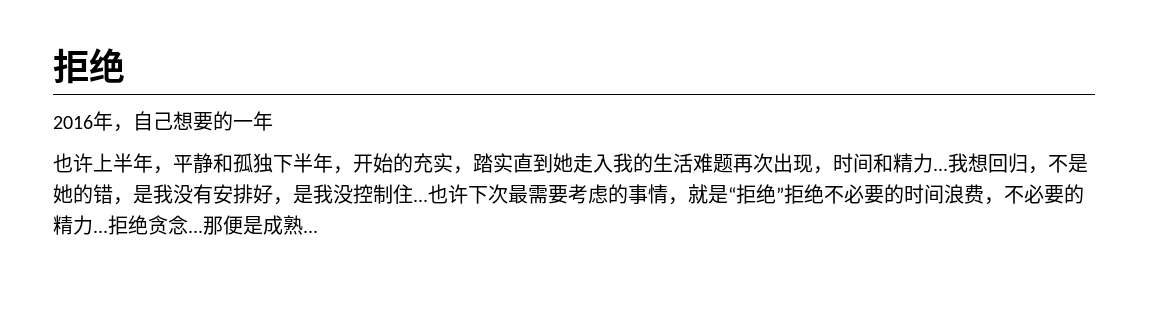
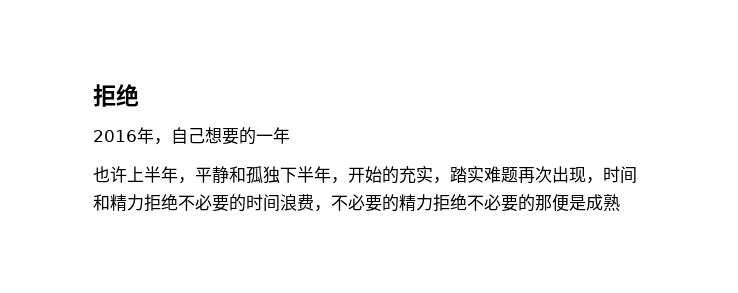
- 也许上半年，平静和孤独下半年，开始的充实，踏实直到她走入我的生活难题再次出现，时间和精力...我想回归，不是她的错，是我没有安排好，是我没控制住...也许下次最需要考虑的事情，就是“拒绝”拒绝不必要的时间浪费，不必要的精力...拒绝贪念...那便是成熟...
+ 也许上半年，平静和孤独下半年，开始的充实，踏实难题再次出现，时间和精力拒绝不必要的时间浪费，不必要的精力拒绝不必要的那便是成熟

